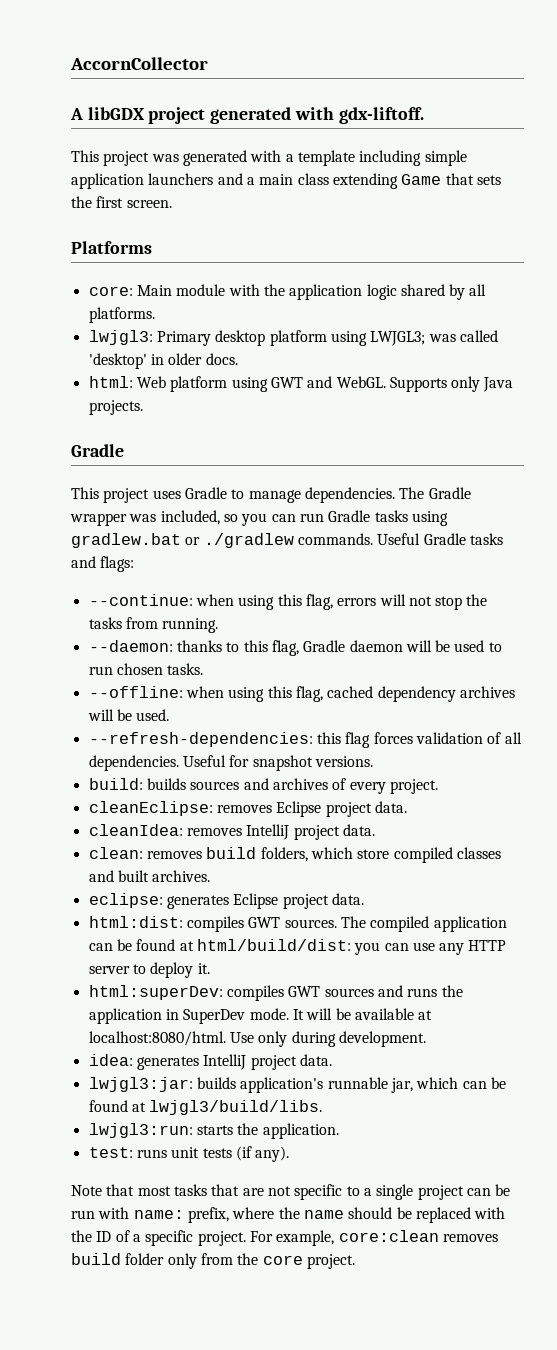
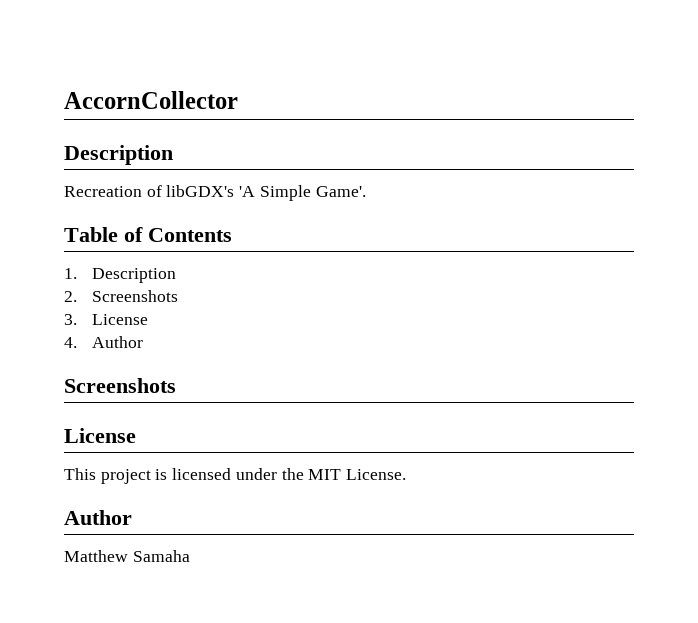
  AccornCollector
- A libGDX project generated with gdx-liftoff.
- This project was generated with a template including simple application launchers and a main class extending Game that sets the first screen.
- Platforms
- core: Main module with the application logic shared by all platforms.
- lwjgl3: Primary desktop platform using LWJGL3; was called 'desktop' in older docs.
- html: Web platform using GWT and WebGL. Supports only Java projects.
- Gradle
- This project uses Gradle to manage dependencies. The Gradle wrapper was included, so you can run Gradle tasks using gradlew.bat or ./gradlew commands. Useful Gradle tasks and flags:
- --continue: when using this flag, errors will not stop the tasks from running.
- --daemon: thanks to this flag, Gradle daemon will be used to run chosen tasks.
- --offline: when using this flag, cached dependency archives will be used.
- --refresh-dependencies: this flag forces validation of all dependencies. Useful for snapshot versions.
- build: builds sources and archives of every project.
- cleanEclipse: removes Eclipse project data.
- cleanIdea: removes IntelliJ project data.
- clean: removes build folders, which store compiled classes and built archives.
- eclipse: generates Eclipse project data.
- html:dist: compiles GWT sources. The compiled application can be found at html/build/dist: you can use any HTTP server to deploy it.
- html:superDev: compiles GWT sources and runs the application in SuperDev mode. It will be available at localhost:8080/html. Use only during development.
- idea: generates IntelliJ project data.
- lwjgl3:jar: builds application's runnable jar, which can be found at lwjgl3/build/libs.
- lwjgl3:run: starts the application.
- test: runs unit tests (if any).
- Note that most tasks that are not specific to a single project can be run with name: prefix, where the name should be replaced with the ID of a specific project. For example, core:clean removes build folder only from the core project.
+ Description
+ Recreation of libGDX's 'A Simple Game'.
+ Table of Contents
+ 1. Description
+ 2. Screenshots
+ 3. License
+ 4. Author
+ Screenshots
+ License
+ This project is licensed under the MIT License.
+ Author
+ Matthew Samaha

